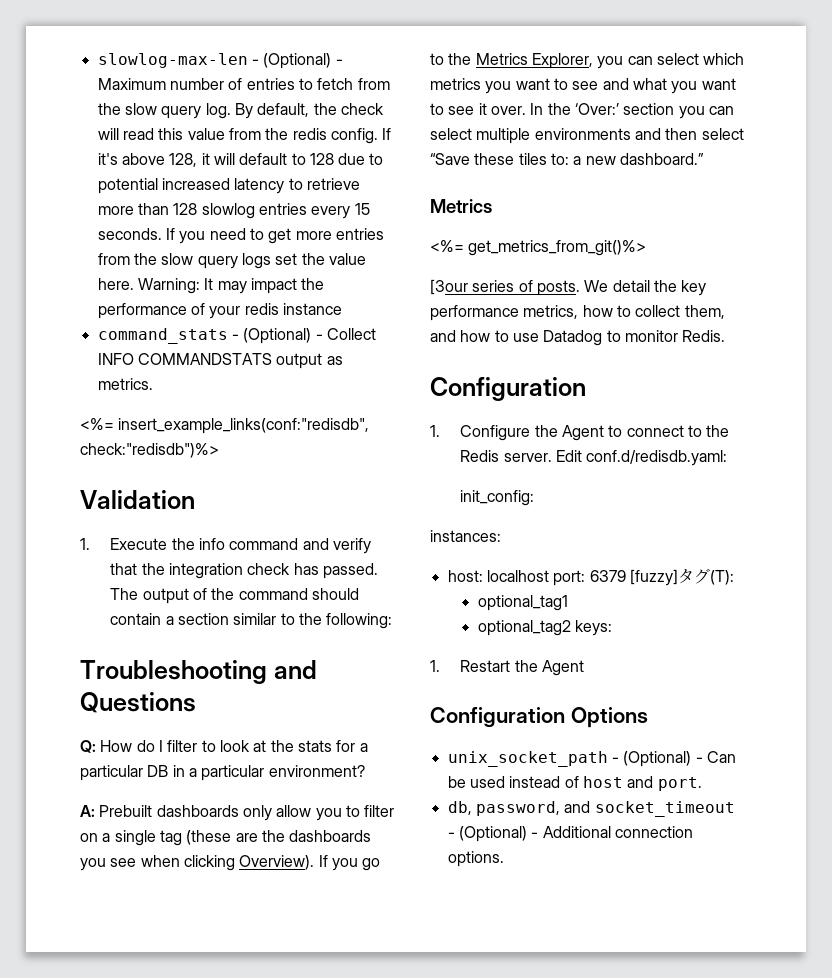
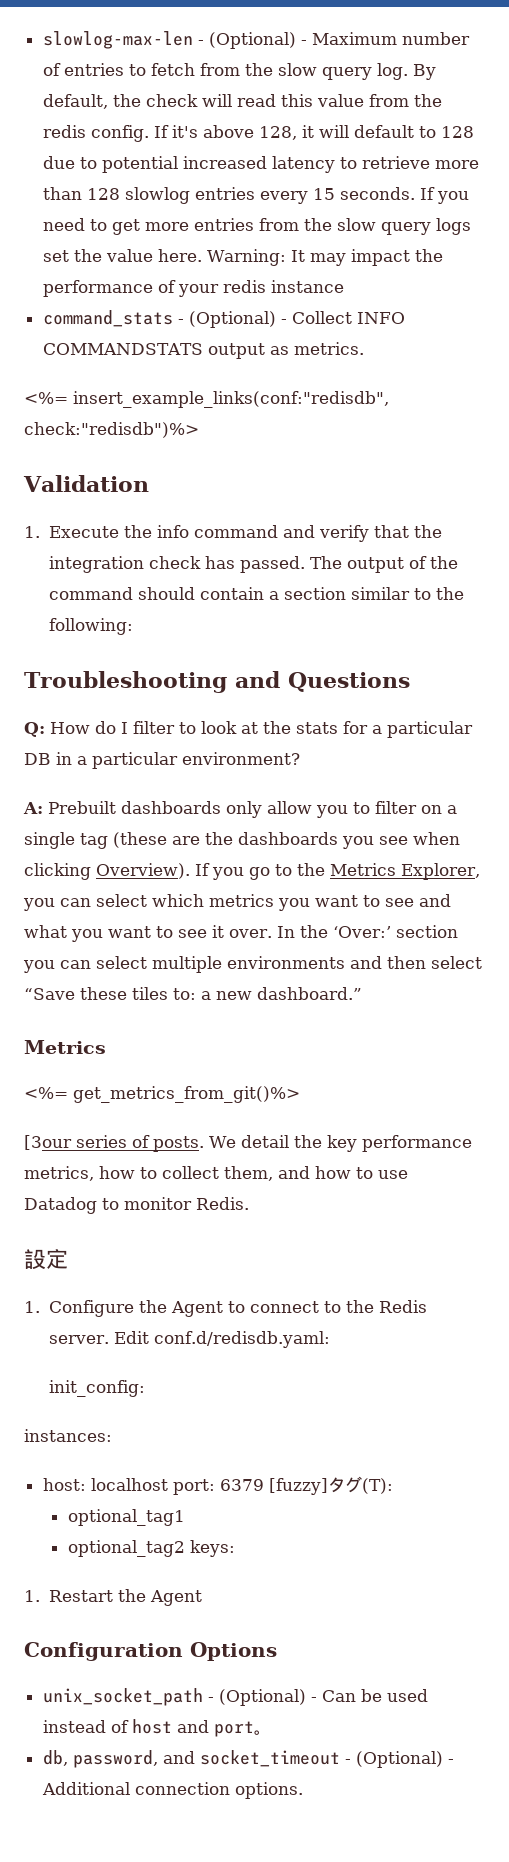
  We detail the key performance metrics, how to collect them, and how to use Datadog to monitor Redis.
- Configuration
+ 設定
- unix_socket_path - (Optional) - Can be used instead of host and port.
+ unix_socket_path - (Optional) - Can be used instead of host and port。

